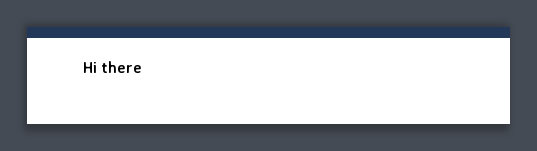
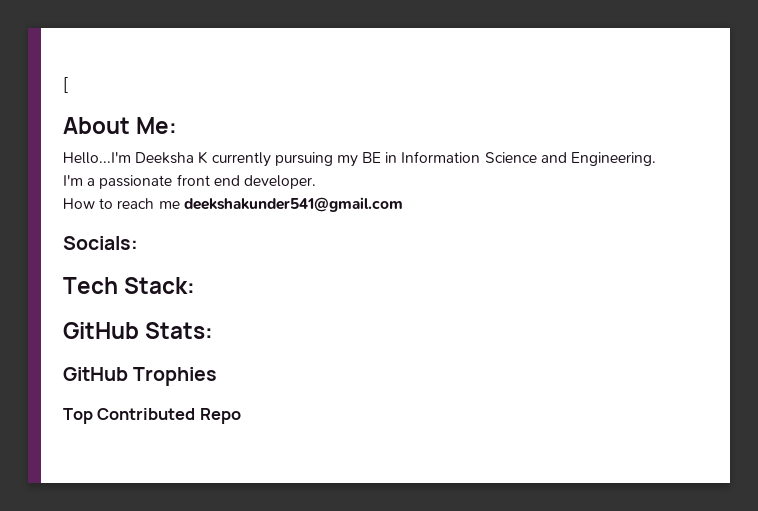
- Hi there
+ [
+ About Me:
+ Hello...I'm Deeksha K currently pursuing my BE in Information Science and Engineering.
+ I'm a passionate front end developer.
+ How to reach me deekshakunder541@gmail.com
+ Socials:
+ Tech Stack:
+ GitHub Stats:
+ GitHub Trophies
+ Top Contributed Repo

